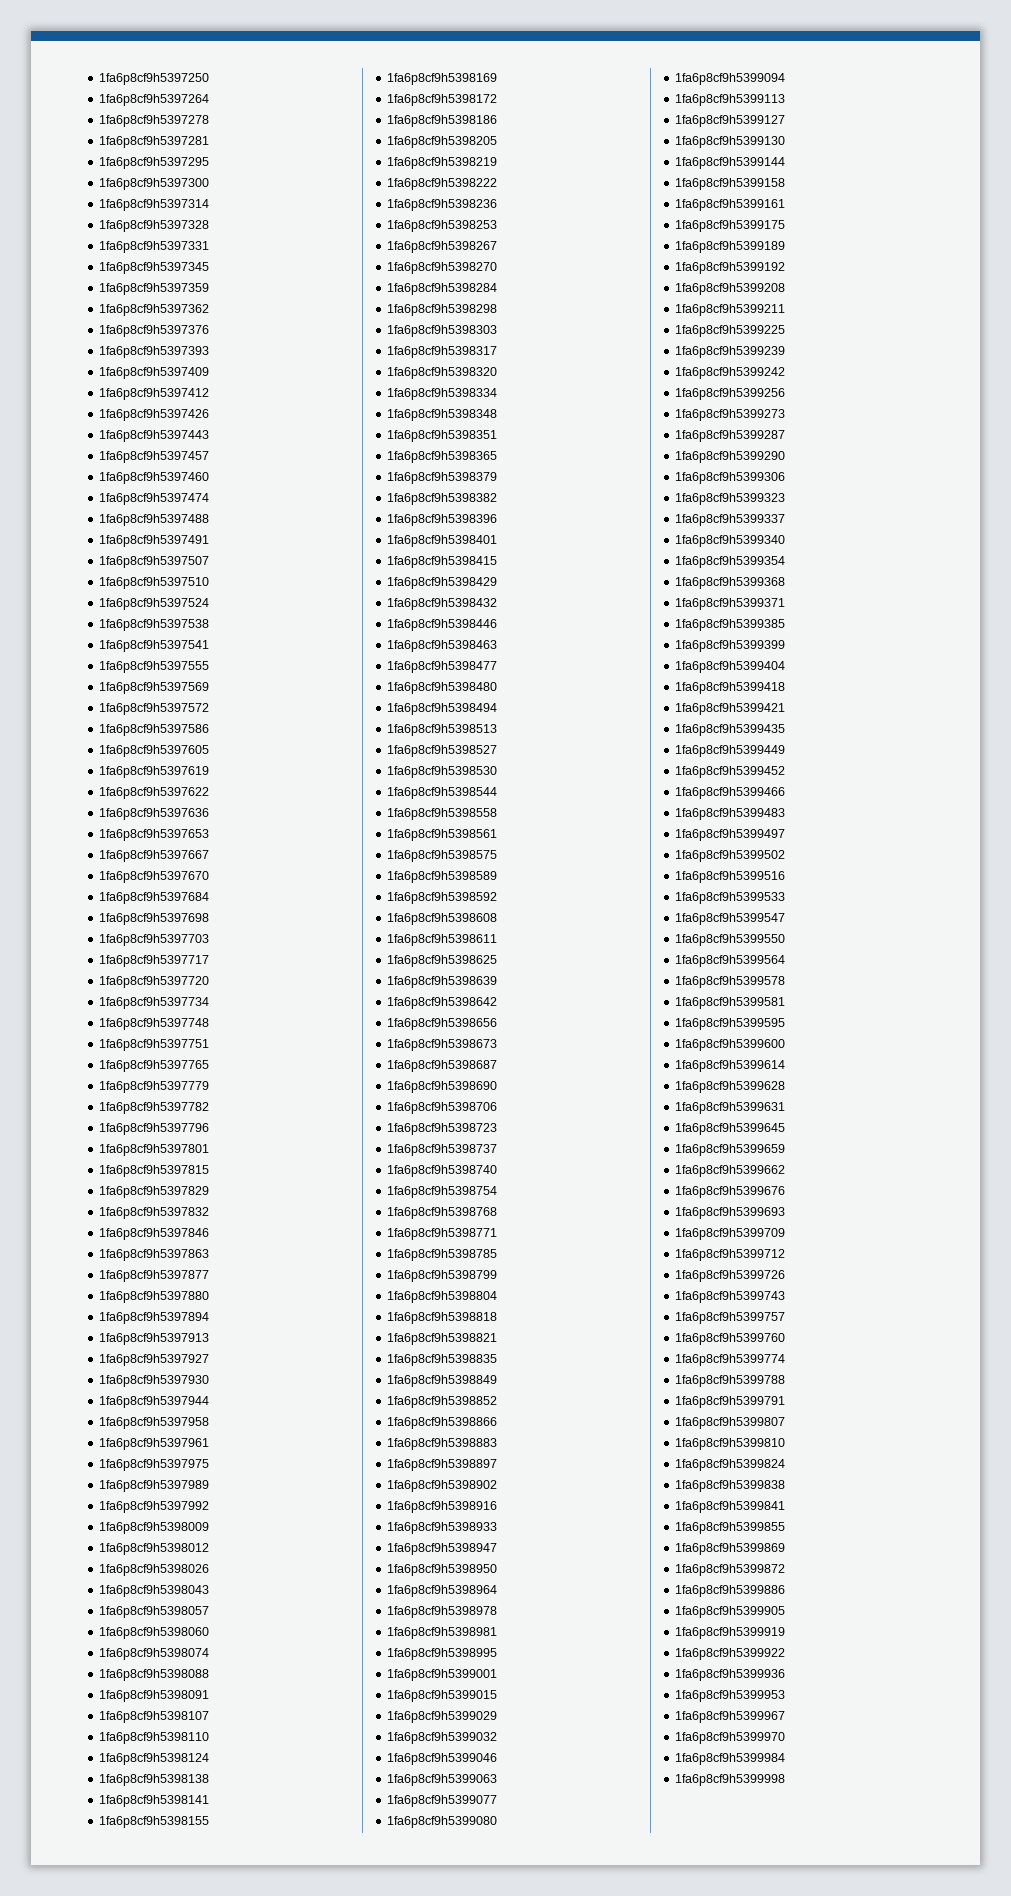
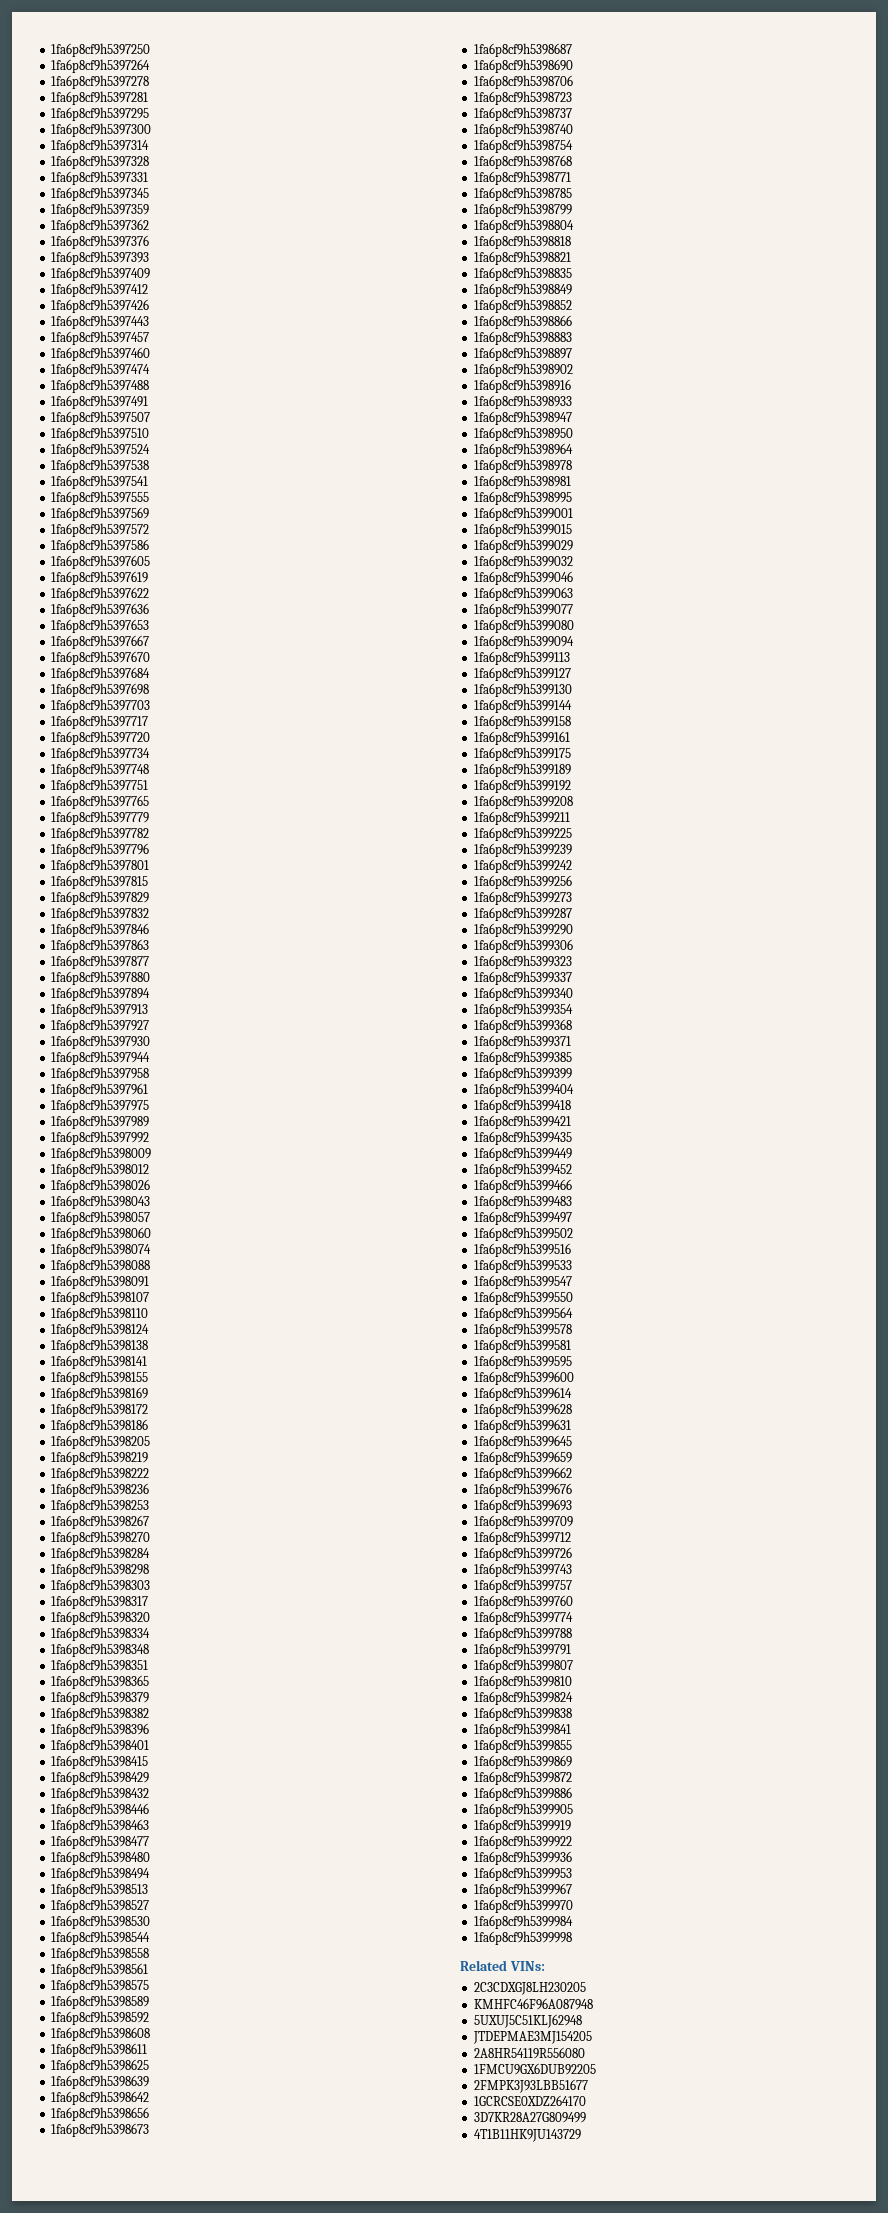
+ Related VINs:
+ 2C3CDXGJ8LH230205
+ KMHFC46F96A087948
+ 5UXUJ5C51KLJ62948
+ JTDEPMAE3MJ154205
+ 2A8HR54119R556080
+ 1FMCU9GX6DUB92205
+ 2FMPK3J93LBB51677
+ 1GCRCSE0XDZ264170
+ 3D7KR28A27G809499
+ 4T1B11HK9JU143729

